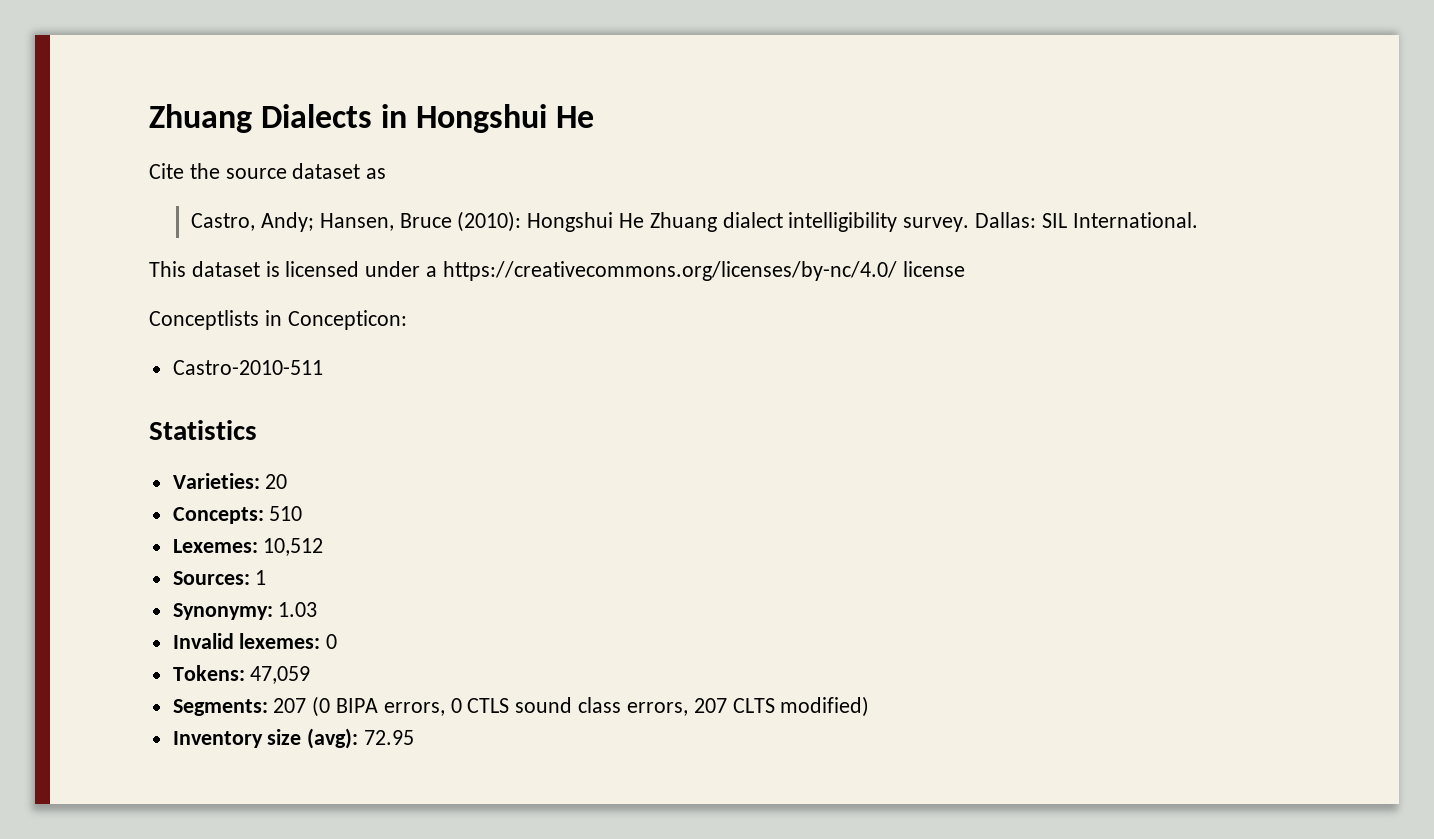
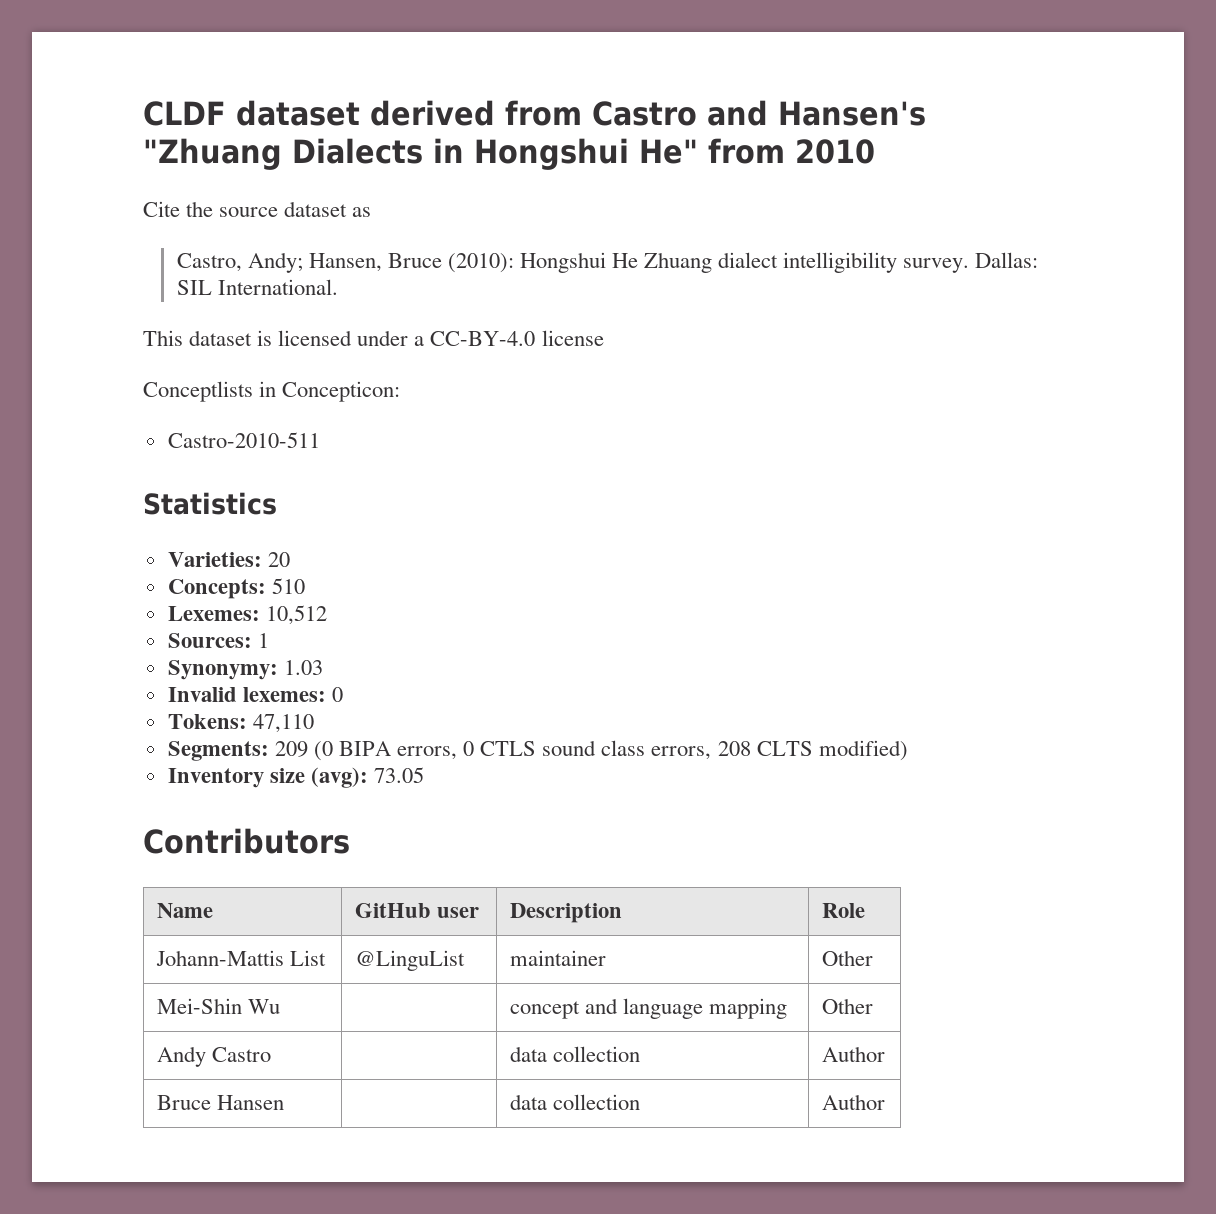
- Zhuang Dialects in Hongshui He
+ CLDF dataset derived from Castro and Hansen's "Zhuang Dialects in Hongshui He" from 2010
- This dataset is licensed under a https://creativecommons.org/licenses/by-nc/4.0/ license
+ This dataset is licensed under a CC-BY-4.0 license
- Tokens: 47,059
+ Tokens: 47,110
- Segments: 207 (0 BIPA errors, 0 CTLS sound class errors, 207 CLTS modified)
+ Segments: 209 (0 BIPA errors, 0 CTLS sound class errors, 208 CLTS modified)
- Inventory size (avg): 72.95
+ Inventory size (avg): 73.05
+ Contributors
+ Name | GitHub user | Description | Role
+ Johann-Mattis List | @LinguList | maintainer | Other
+ Mei-Shin Wu | | concept and language mapping | Other
+ Andy Castro | | data collection | Author
+ Bruce Hansen | | data collection | Author

